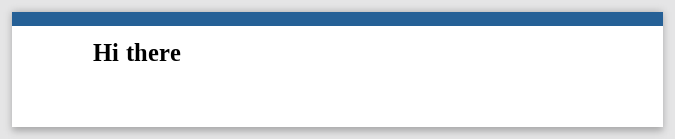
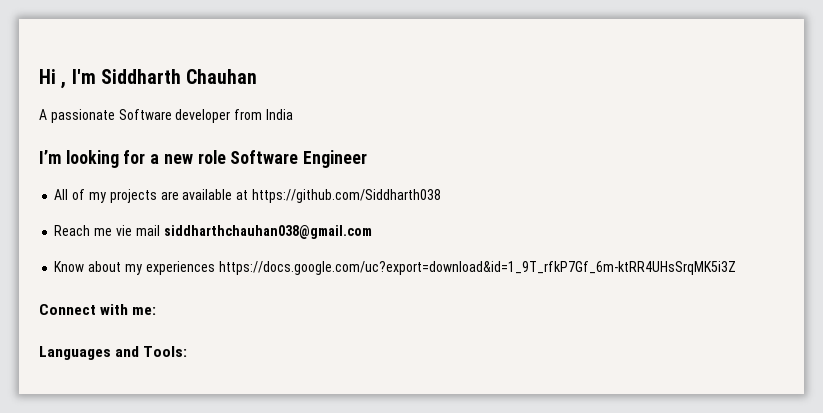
- Hi there
+ Hi , I'm Siddharth Chauhan
+ A passionate Software developer from India
+ I’m looking for a new role Software Engineer
+ All of my projects are available at https://github.com/Siddharth038
+ Reach me vie mail siddharthchauhan038@gmail.com
+ Know about my experiences https://docs.google.com/uc?export=download&id=1_9T_rfkP7Gf_6m-ktRR4UHsSrqMK5i3Z
+ Connect with me:
+ Languages and Tools:

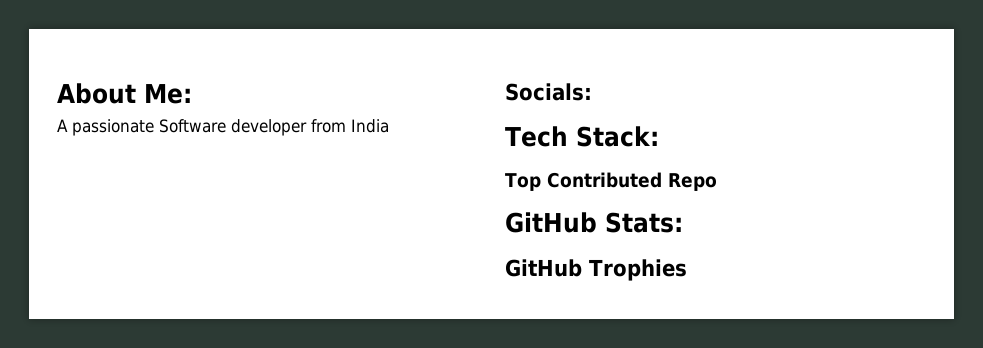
- Hi , I'm Siddharth Chauhan
+ About Me:
- I’m looking for a new role Software Engineer
- All of my projects are available at https://github.com/Siddharth038
- Reach me vie mail siddharthchauhan038@gmail.com
- Know about my experiences https://docs.google.com/uc?export=download&id=1_9T_rfkP7Gf_6m-ktRR4UHsSrqMK5i3Z
- Connect with me:
- Languages and Tools:
+ Socials:
+ Tech Stack:
+ Top Contributed Repo
+ GitHub Stats:
+ GitHub Trophies

